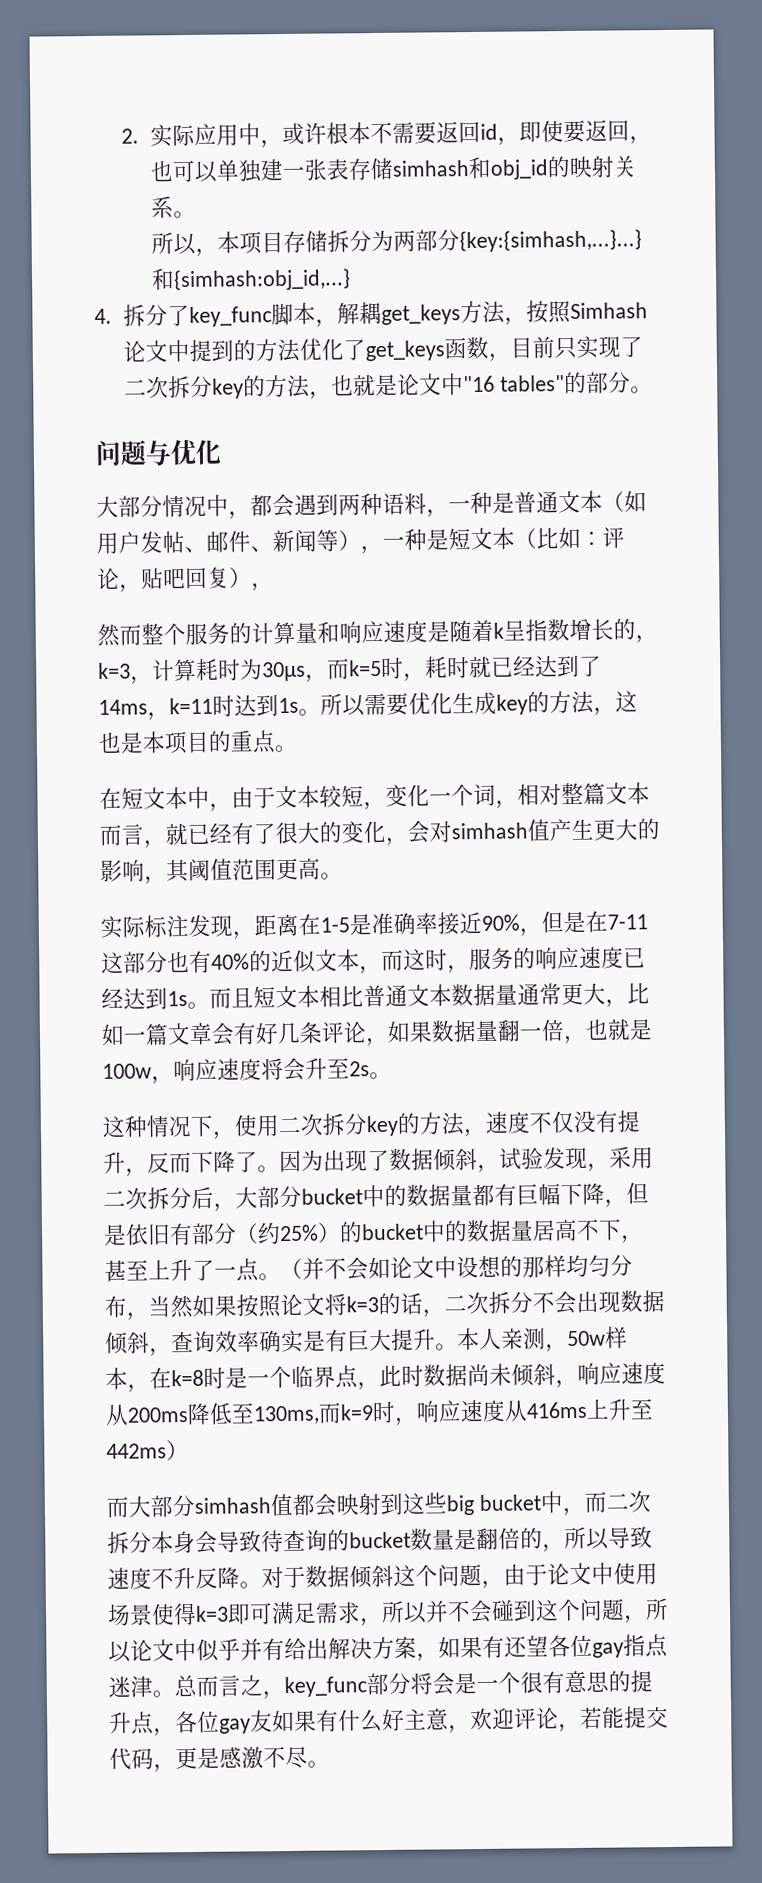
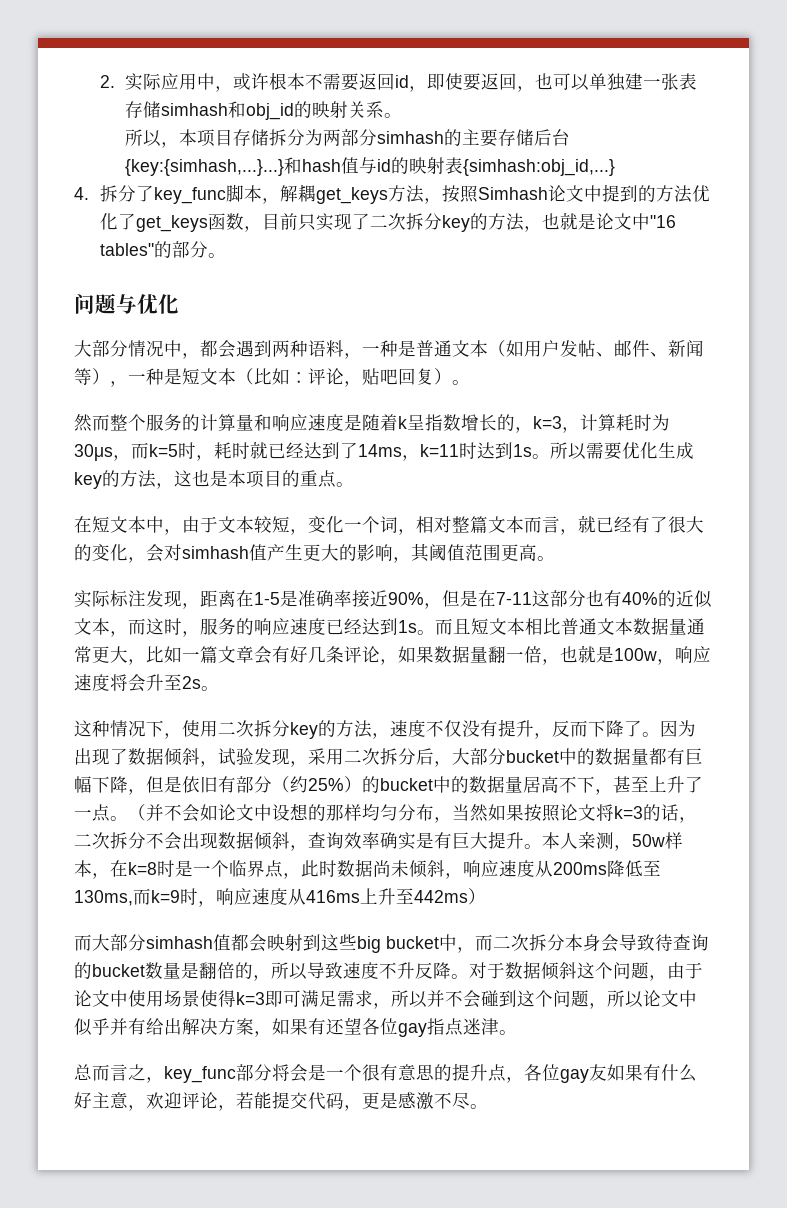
- 所以，本项目存储拆分为两部分{key:{simhash,...}...}和{simhash:obj_id,...}
+ 所以，本项目存储拆分为两部分simhash的主要存储后台{key:{simhash,...}...}和hash值与id的映射表{simhash:obj_id,...}
- 大部分情况中，都会遇到两种语料，一种是普通文本（如用户发帖、邮件、新闻等），一种是短文本（比如：评论，贴吧回复），
+ 大部分情况中，都会遇到两种语料，一种是普通文本（如用户发帖、邮件、新闻等），一种是短文本（比如：评论，贴吧回复）。
- 对于数据倾斜这个问题，由于论文中使用场景使得k=3即可满足需求，所以并不会碰到这个问题，所以论文中似乎并有给出解决方案，如果有还望各位gay指点迷津。总而言之，key_func部分将会是一个很有意思的提升点，各位gay友如果有什么好主意，欢迎评论，若能提交代码，更是感激不尽。
+ 对于数据倾斜这个问题，由于论文中使用场景使得k=3即可满足需求，所以并不会碰到这个问题，所以论文中似乎并有给出解决方案，如果有还望各位gay指点迷津。
+ 总而言之，key_func部分将会是一个很有意思的提升点，各位gay友如果有什么好主意，欢迎评论，若能提交代码，更是感激不尽。

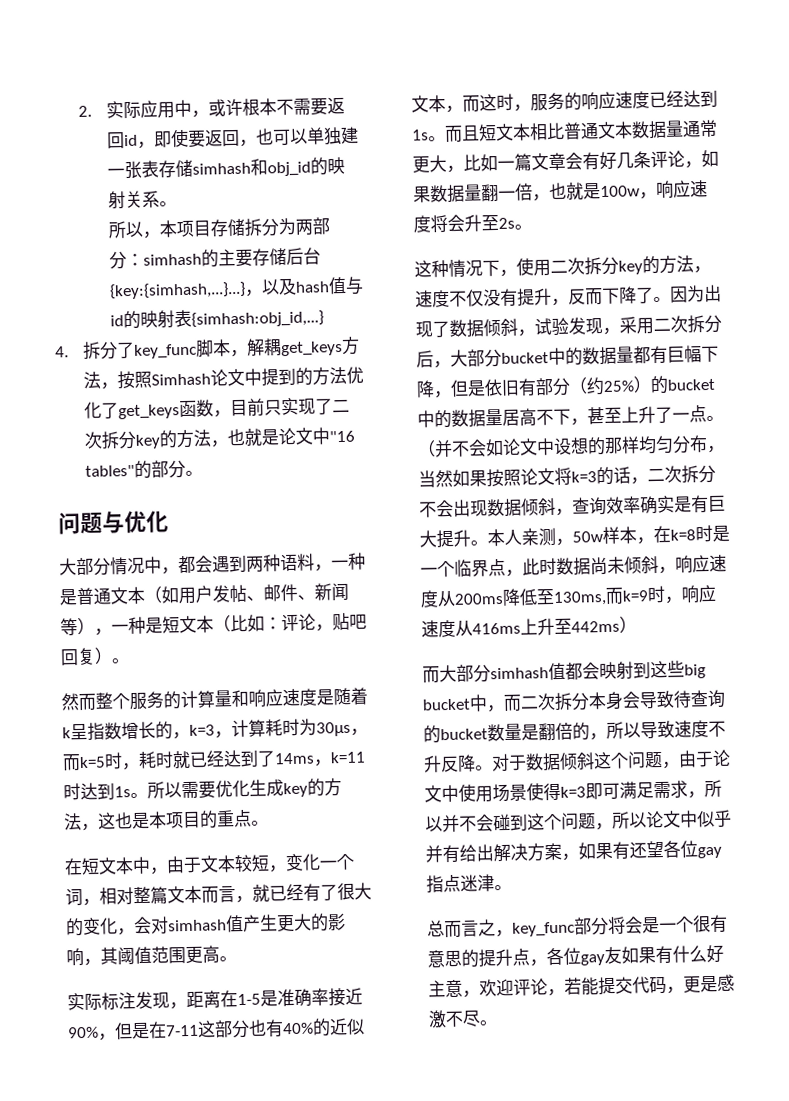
- 所以，本项目存储拆分为两部分simhash的主要存储后台{key:{simhash,...}...}和hash值与id的映射表{simhash:obj_id,...}
+ 所以，本项目存储拆分为两部分：simhash的主要存储后台{key:{simhash,...}...}，以及hash值与id的映射表{simhash:obj_id,...}

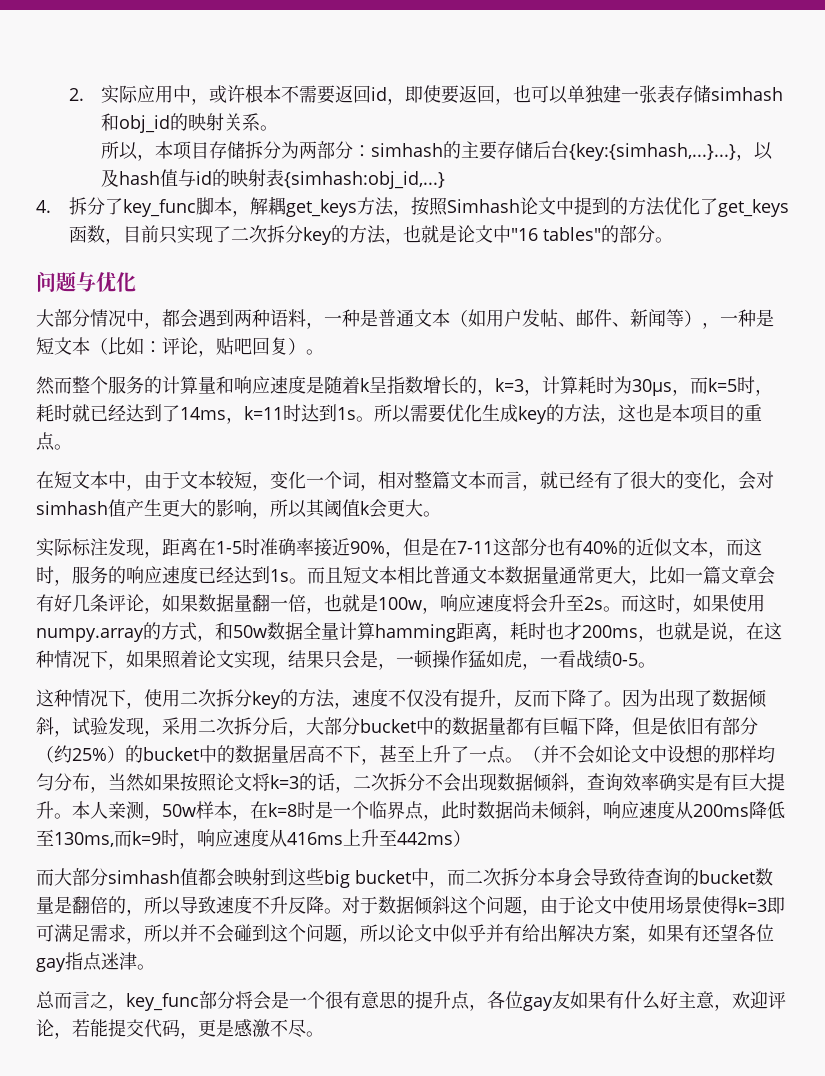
- 在短文本中，由于文本较短，变化一个词，相对整篇文本而言，就已经有了很大的变化，会对simhash值产生更大的影响，其阈值范围更高。
+ 在短文本中，由于文本较短，变化一个词，相对整篇文本而言，就已经有了很大的变化，会对simhash值产生更大的影响，所以其阈值k会更大。
- 实际标注发现，距离在1-5是准确率接近90%，但是在7-11这部分也有40%的近似文本，而这时，服务的响应速度已经达到1s。
+ 实际标注发现，距离在1-5时准确率接近90%，但是在7-11这部分也有40%的近似文本，而这时，服务的响应速度已经达到1s。
+ 而这时，如果使用numpy.array的方式，和50w数据全量计算hamming距离，耗时也才200ms，也就是说，在这种情况下，如果照着论文实现，结果只会是，一顿操作猛如虎，一看战绩0-5。

